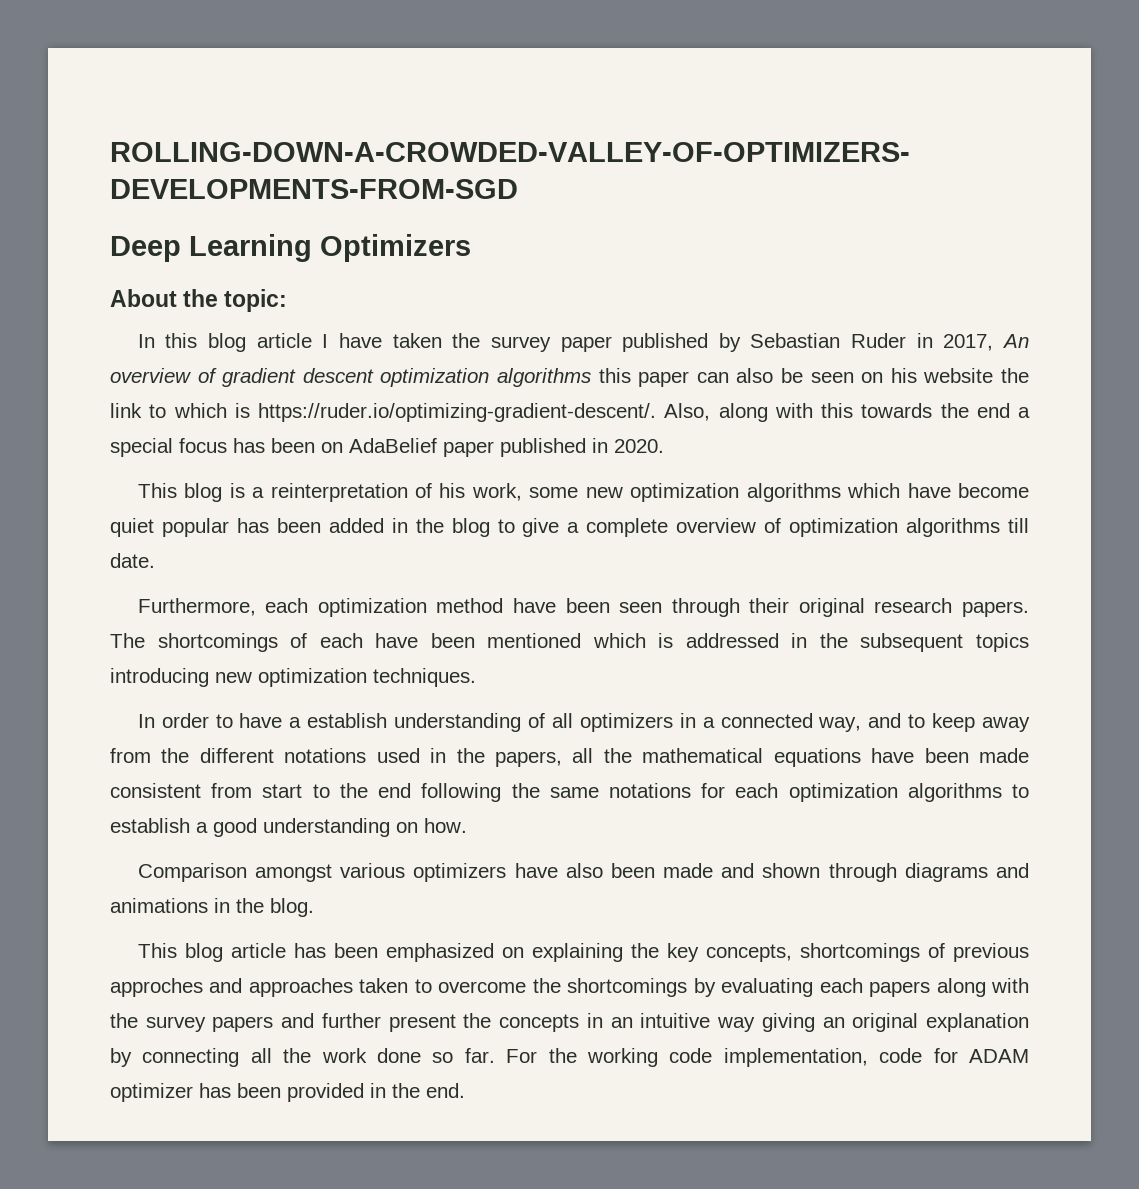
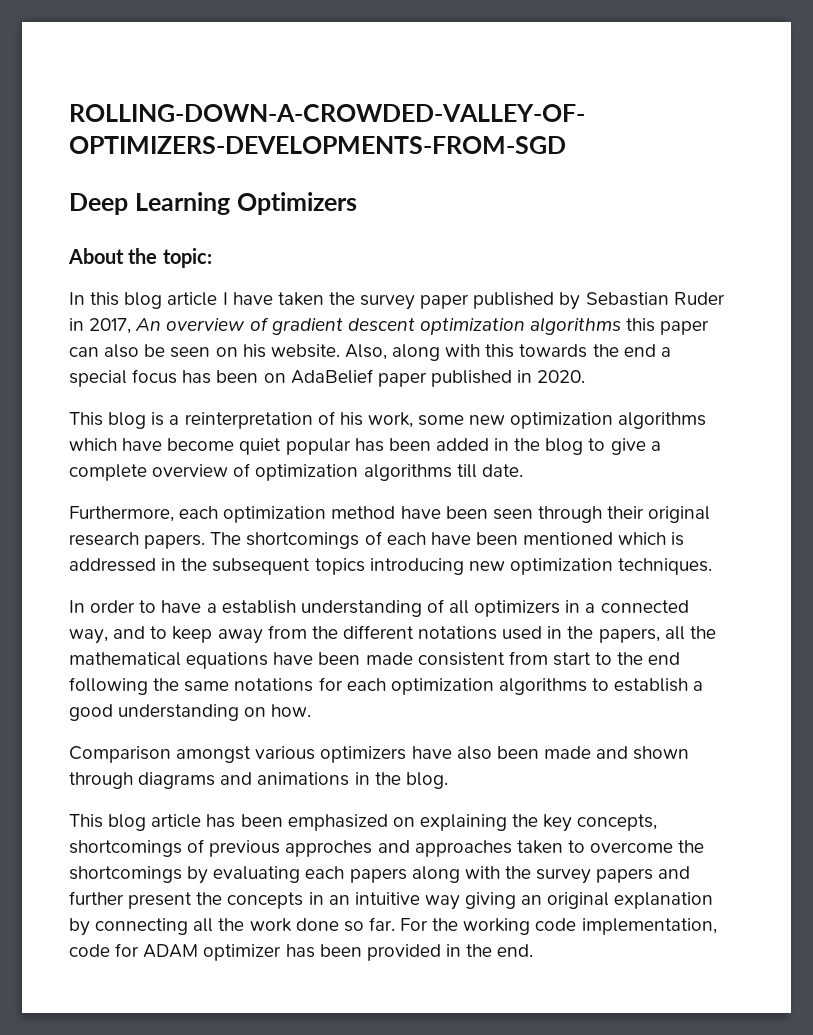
- In this blog article I have taken the survey paper published by Sebastian Ruder in 2017, An overview of gradient descent optimization algorithms this paper can also be seen on his website the link to which is https://ruder.io/optimizing-gradient-descent/. Also, along with this towards the end a special focus has been on AdaBelief paper published in 2020.
+ In this blog article I have taken the survey paper published by Sebastian Ruder in 2017, An overview of gradient descent optimization algorithms this paper can also be seen on his website. Also, along with this towards the end a special focus has been on AdaBelief paper published in 2020.

